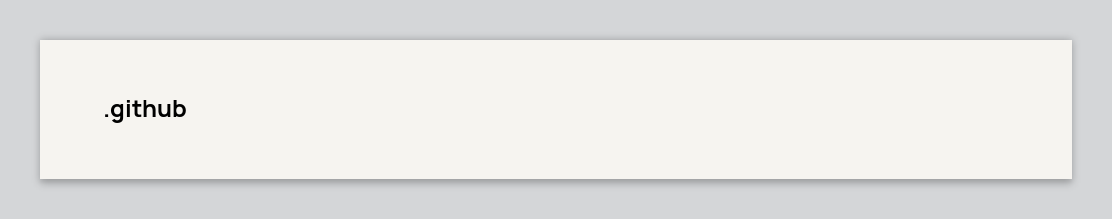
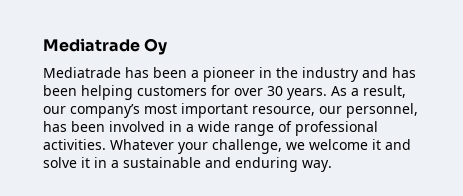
- .github
+ Mediatrade Oy
+ Mediatrade has been a pioneer in the industry and has been helping customers for over 30 years. As a result, our company’s most important resource, our personnel, has been involved in a wide range of professional activities. Whatever your challenge, we welcome it and solve it in a sustainable and enduring way.

